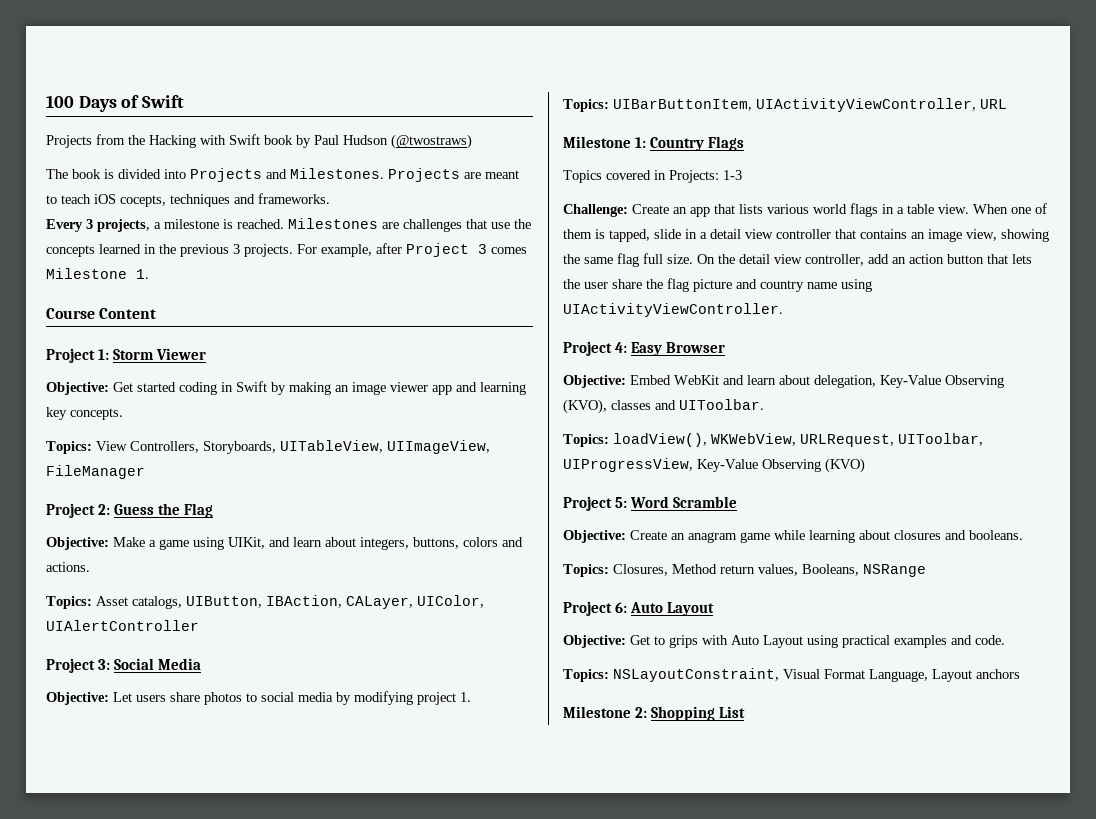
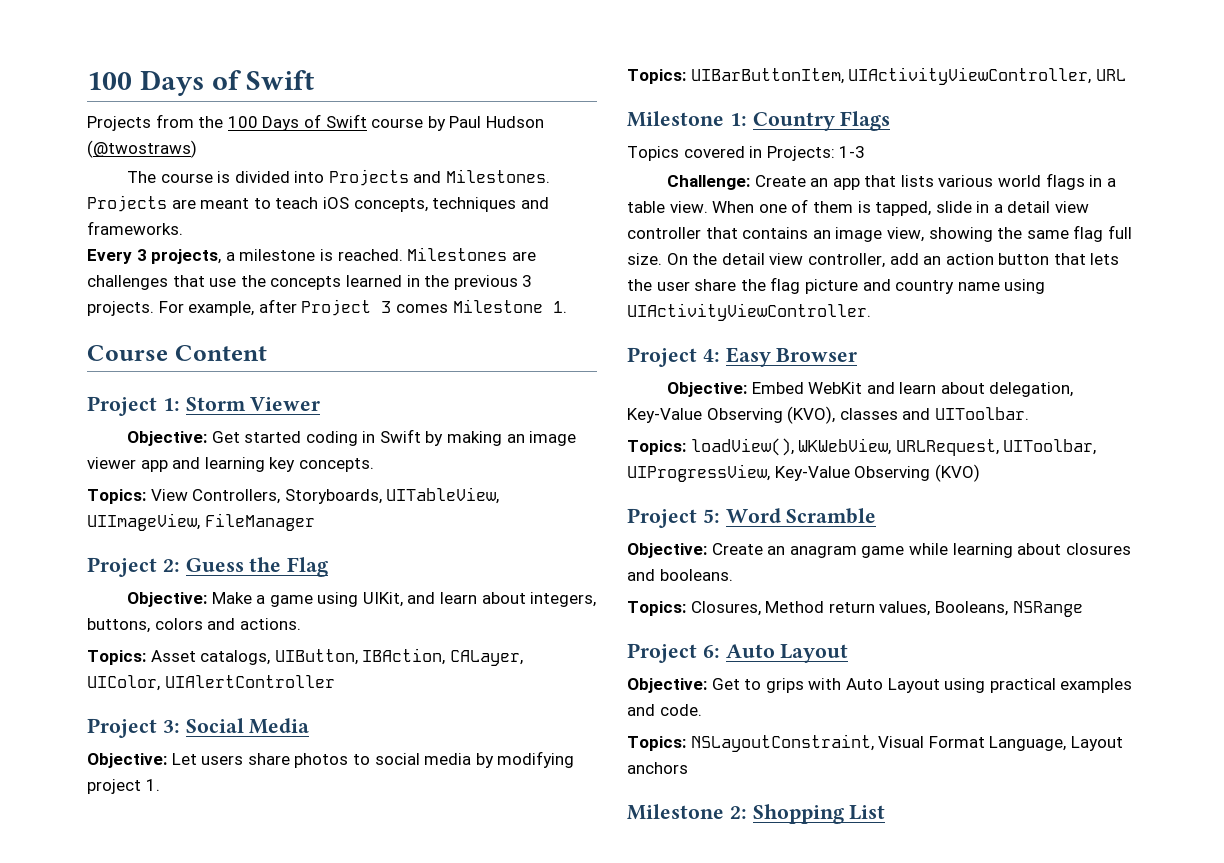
- Projects from the Hacking with Swift book by Paul Hudson (@twostraws)
+ Projects from the 100 Days of Swift course by Paul Hudson (@twostraws)
- The book is divided into Projects and Milestones.
+ The course is divided into Projects and Milestones.
- Projects are meant to teach iOS cocepts, techniques and frameworks.
+ Projects are meant to teach iOS concepts, techniques and frameworks.

